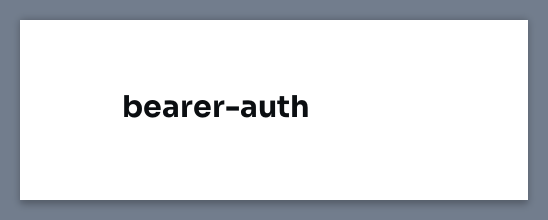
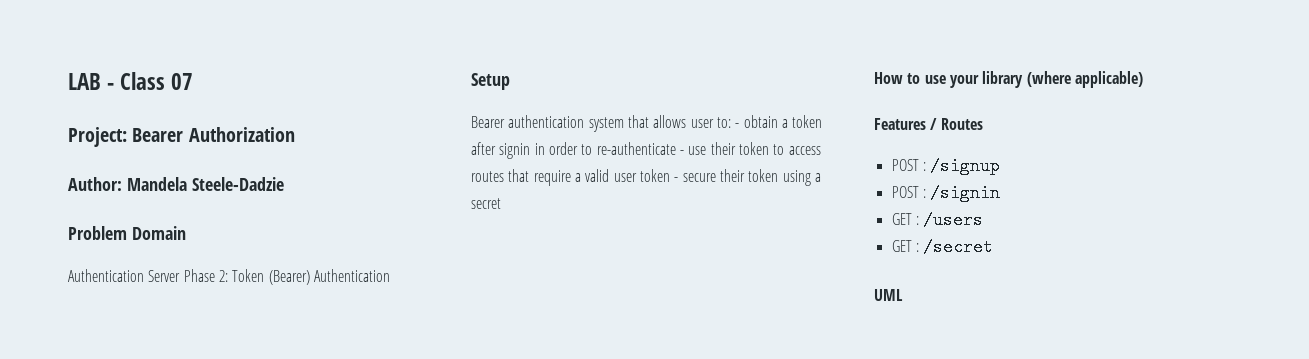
- bearer-auth
+ LAB - Class 07
+ Project: Bearer Authorization
+ Author: Mandela Steele-Dadzie
+ Problem Domain
+ Authentication Server Phase 2: Token (Bearer) Authentication
+ Setup
+ Bearer authentication system that allows user to: - obtain a token after signin in order to re-authenticate - use their token to access routes that require a valid user token - secure their token using a secret
+ How to use your library (where applicable)
+ Features / Routes
+ POST : /signup
+ POST : /signin
+ GET : /users
+ GET : /secret
+ UML

